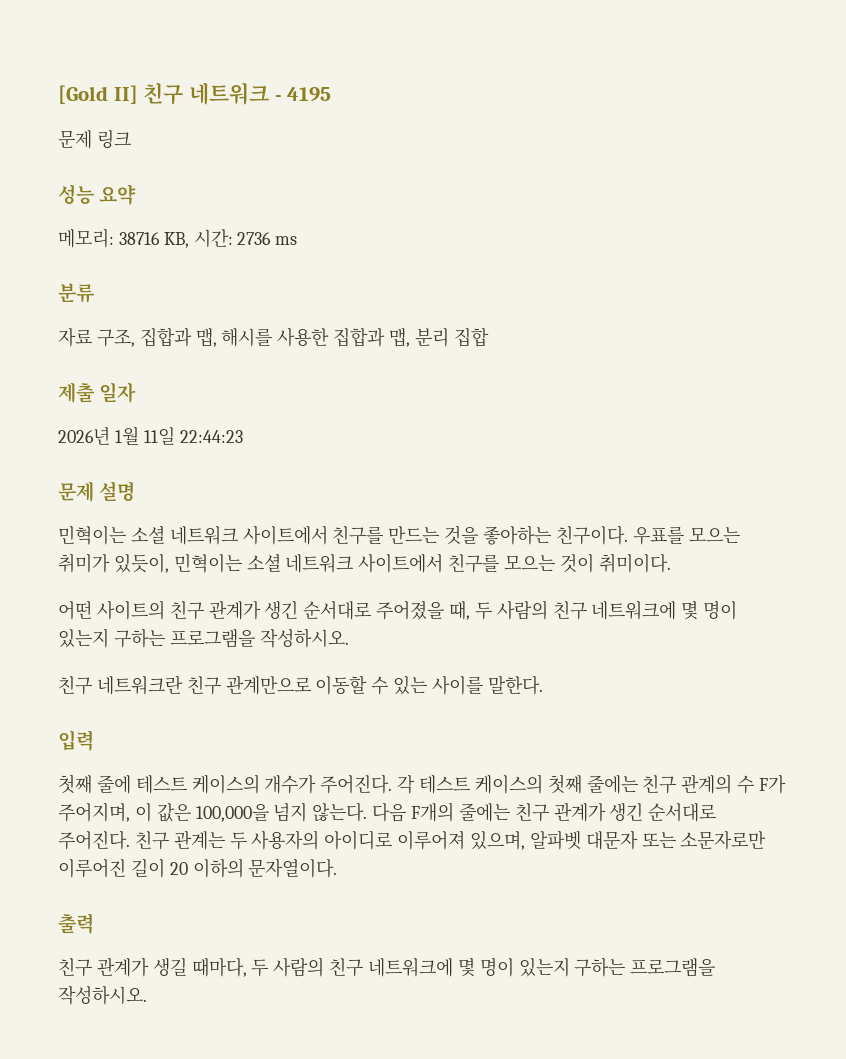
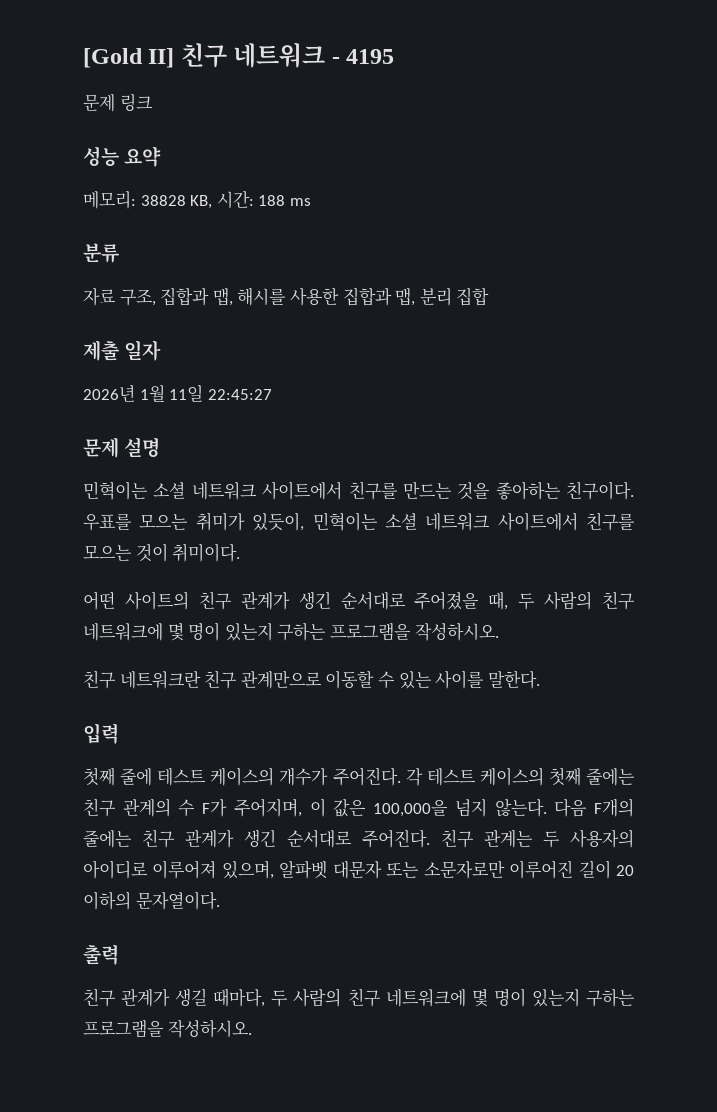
- 메모리: 38716 KB, 시간: 2736 ms
+ 메모리: 38828 KB, 시간: 188 ms
- 2026년 1월 11일 22:44:23
+ 2026년 1월 11일 22:45:27

